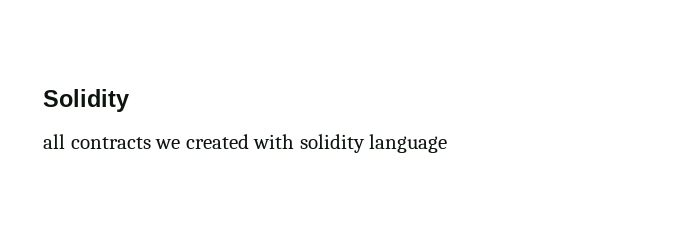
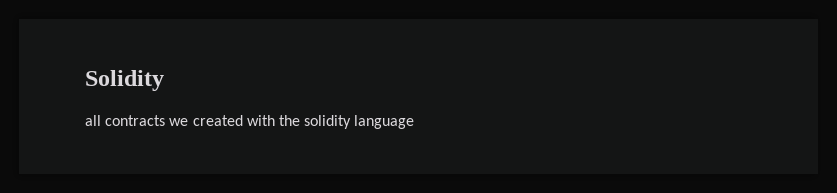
- all contracts we created with solidity language
+ all contracts we created with the solidity language

